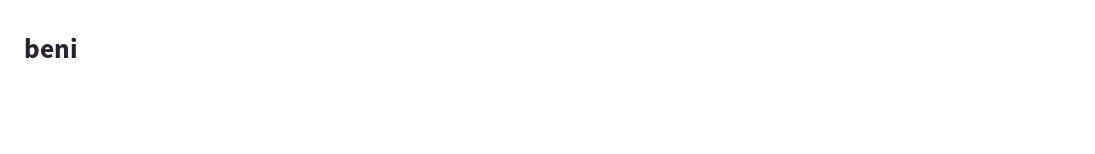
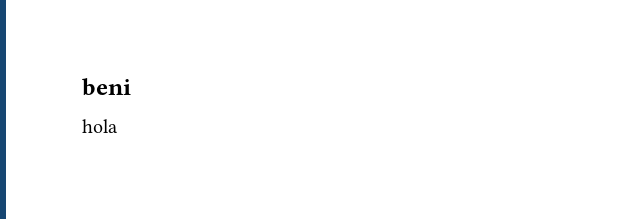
+ hola

